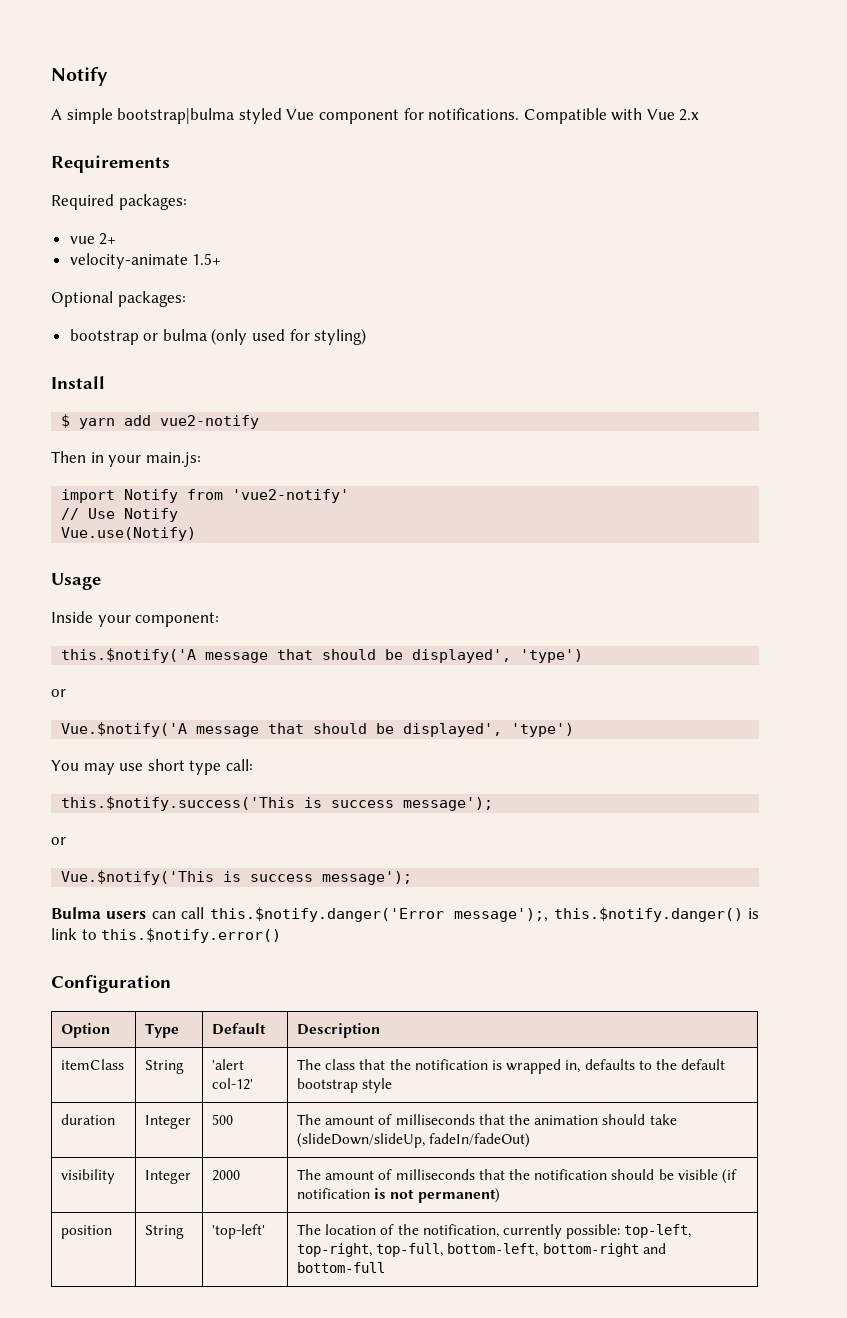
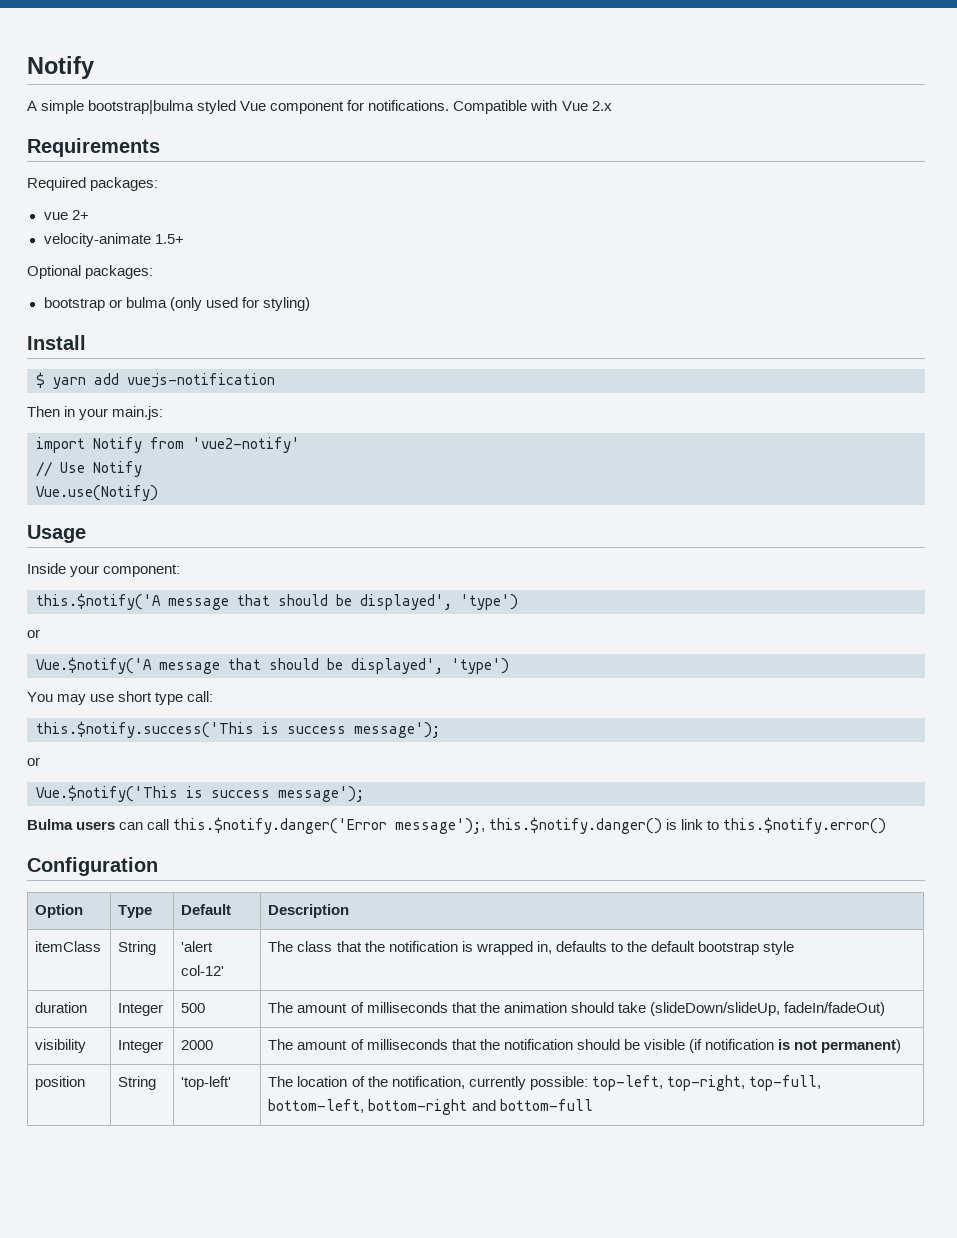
- $ yarn add vue2-notify
+ $ yarn add vuejs-notification

